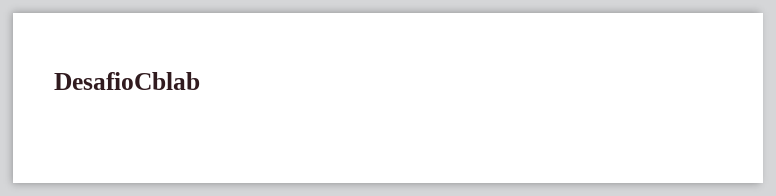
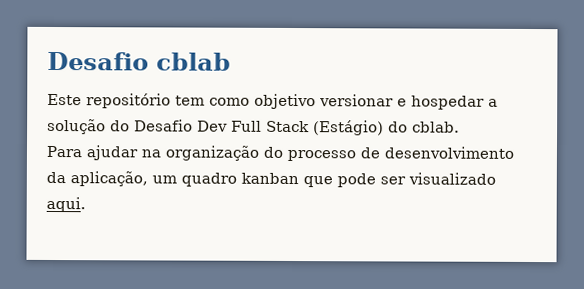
- DesafioCblab
+ Desafio cblab
+ Este repositório tem como objetivo versionar e hospedar a solução do Desafio Dev Full Stack (Estágio) do cblab.
+ Para ajudar na organização do processo de desenvolvimento da aplicação, um quadro kanban que pode ser visualizado aqui.

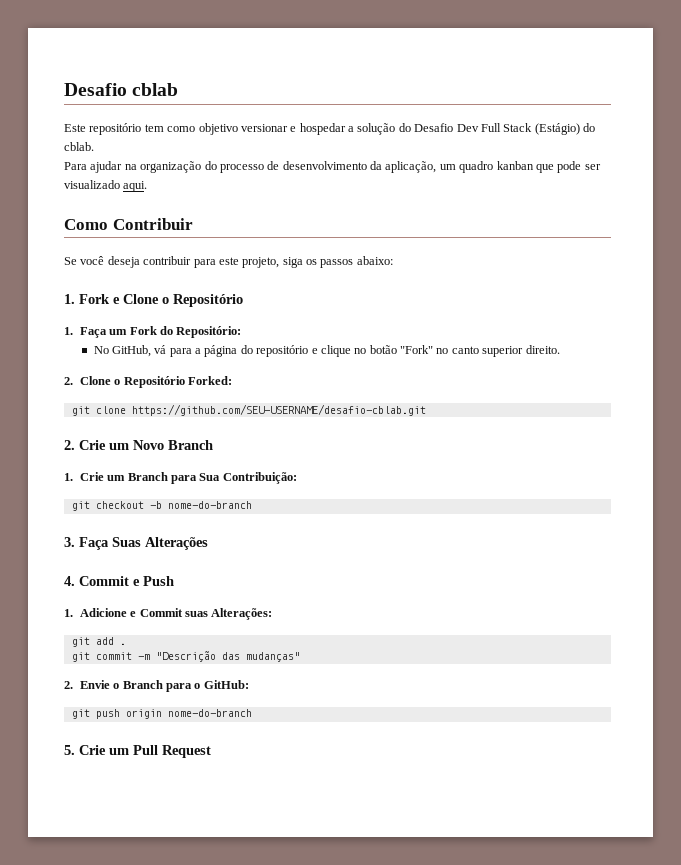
+ Como Contribuir
+ Se você deseja contribuir para este projeto, siga os passos abaixo:
+ 1. Fork e Clone o Repositório
+ 1. Faça um Fork do Repositório:
+ No GitHub, vá para a página do repositório e clique no botão "Fork" no canto superior direito.
+ 2. Clone o Repositório Forked:
+ git clone https://github.com/SEU-USERNAME/desafio-cblab.git
+ 2. Crie um Novo Branch
+ 1. Crie um Branch para Sua Contribuição:
+ git checkout -b nome-do-branch
+ 3. Faça Suas Alterações
+ 4. Commit e Push
+ 1. Adicione e Commit suas Alterações:
+ git add .
+ git commit -m "Descrição das mudanças"
+ 2. Envie o Branch para o GitHub:
+ git push origin nome-do-branch
+ 5. Crie um Pull Request

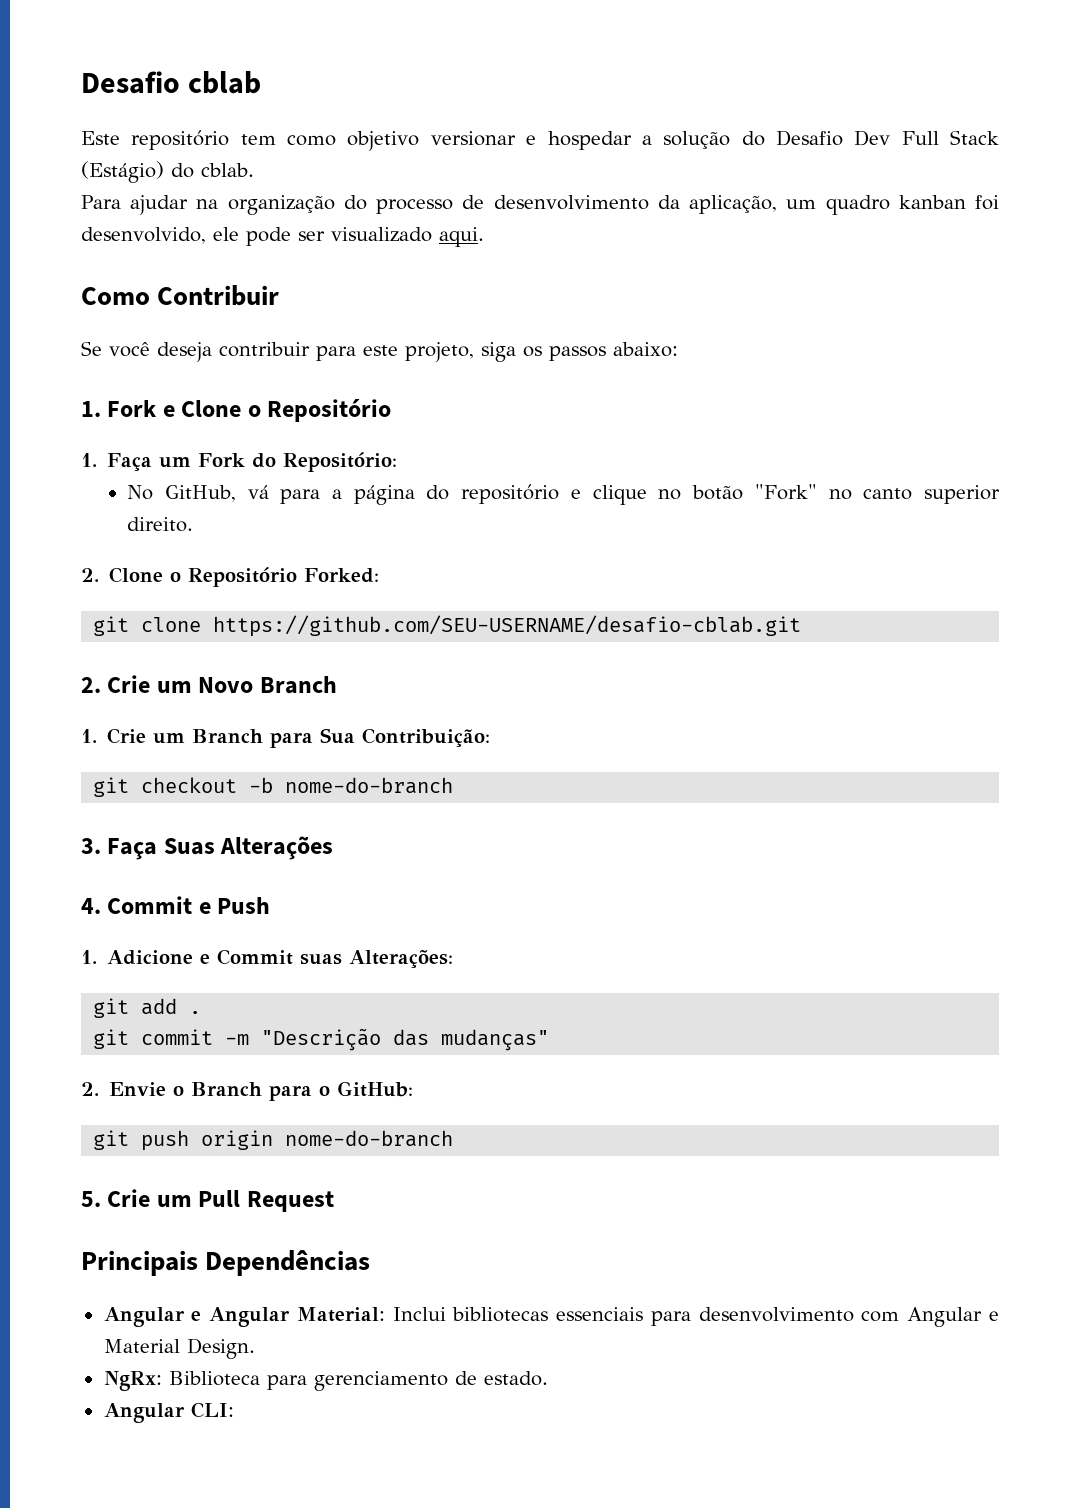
- Para ajudar na organização do processo de desenvolvimento da aplicação, um quadro kanban que pode ser visualizado aqui.
+ Para ajudar na organização do processo de desenvolvimento da aplicação, um quadro kanban foi desenvolvido, ele pode ser visualizado aqui.
+ Principais Dependências
+ Angular e Angular Material: Inclui bibliotecas essenciais para desenvolvimento com Angular e Material Design.
+ NgRx: Biblioteca para gerenciamento de estado.
+ Angular CLI:

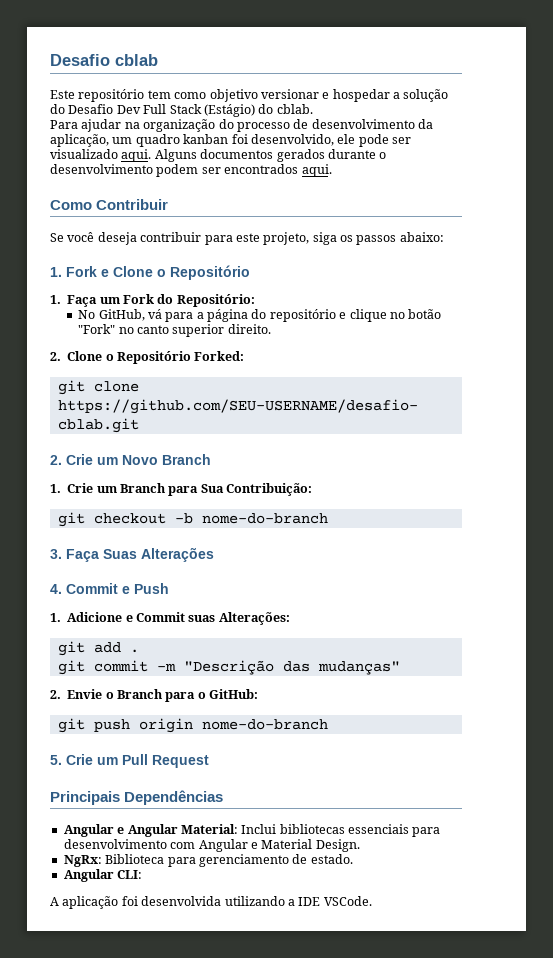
+ Alguns documentos gerados durante o desenvolvimento podem ser encontrados aqui.
+ A aplicação foi desenvolvida utilizando a IDE VSCode.

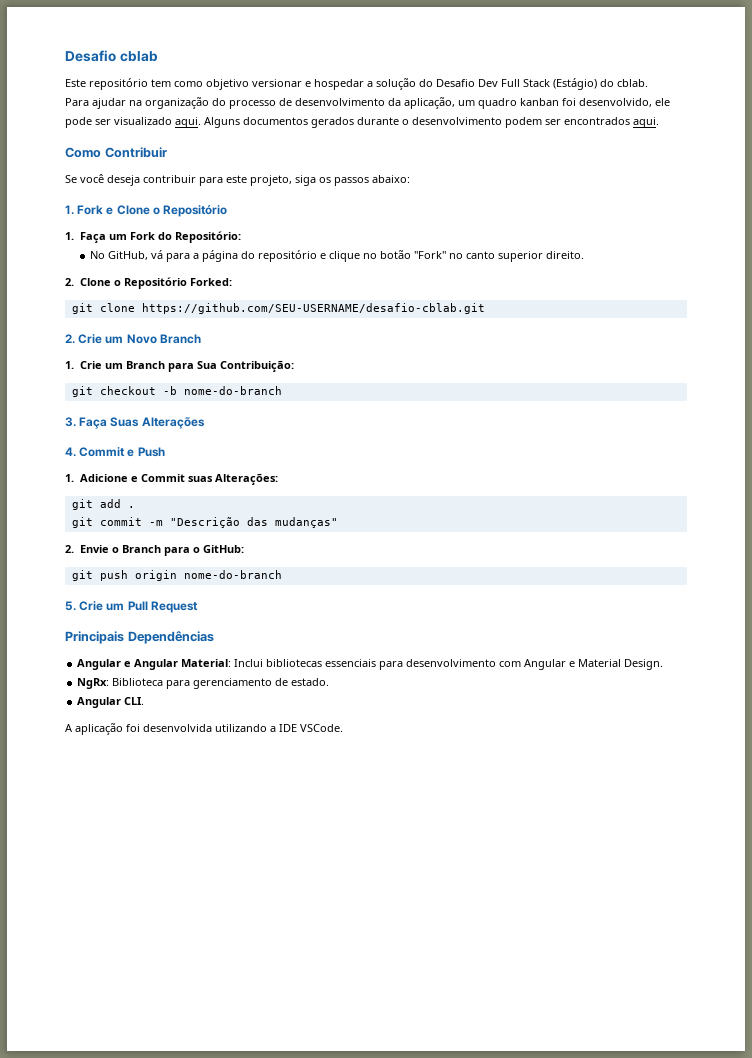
- Angular CLI:
+ Angular CLI.

